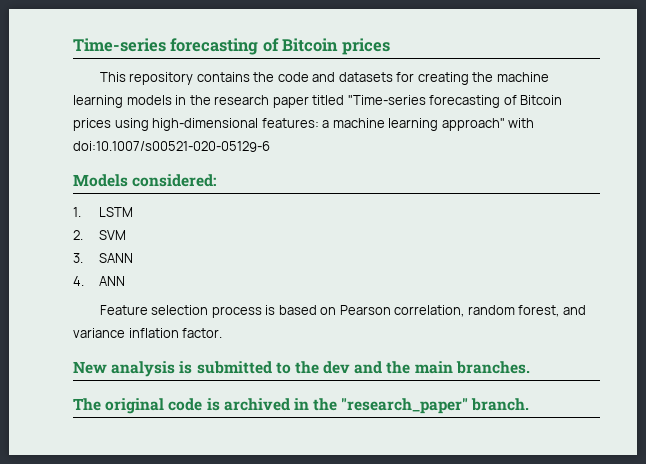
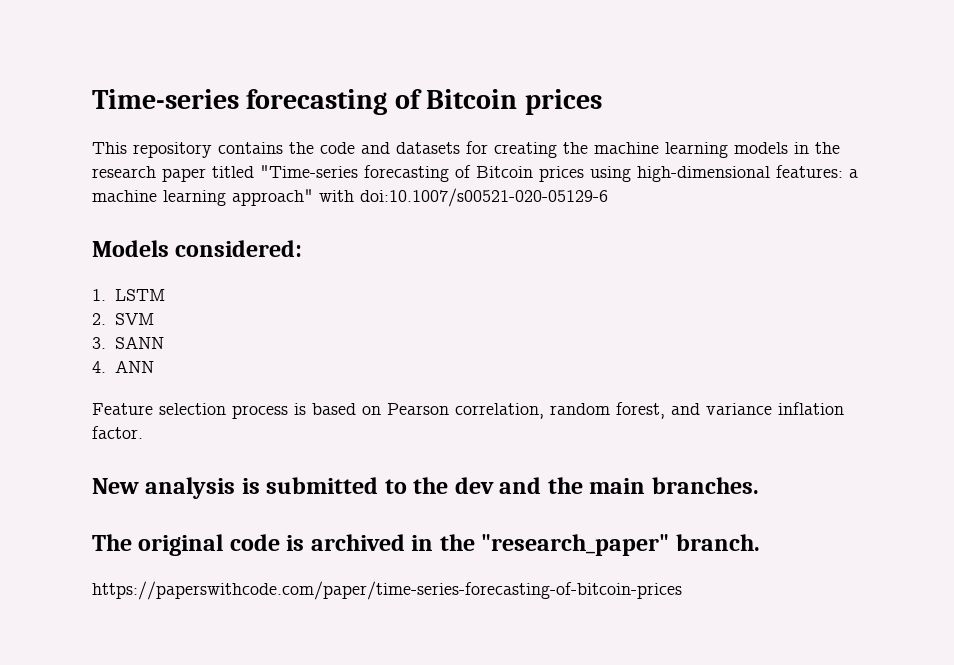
+ https://paperswithcode.com/paper/time-series-forecasting-of-bitcoin-prices

